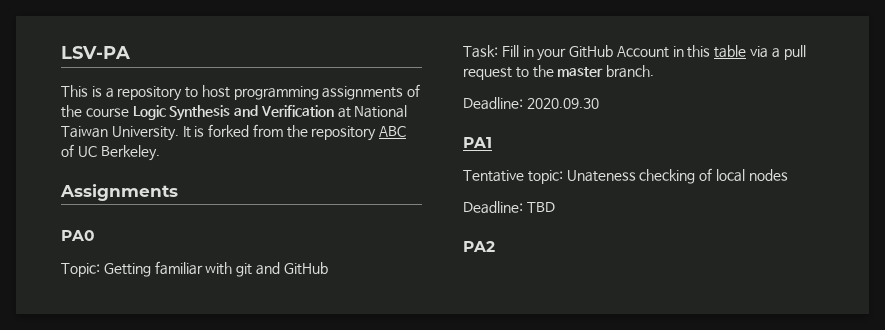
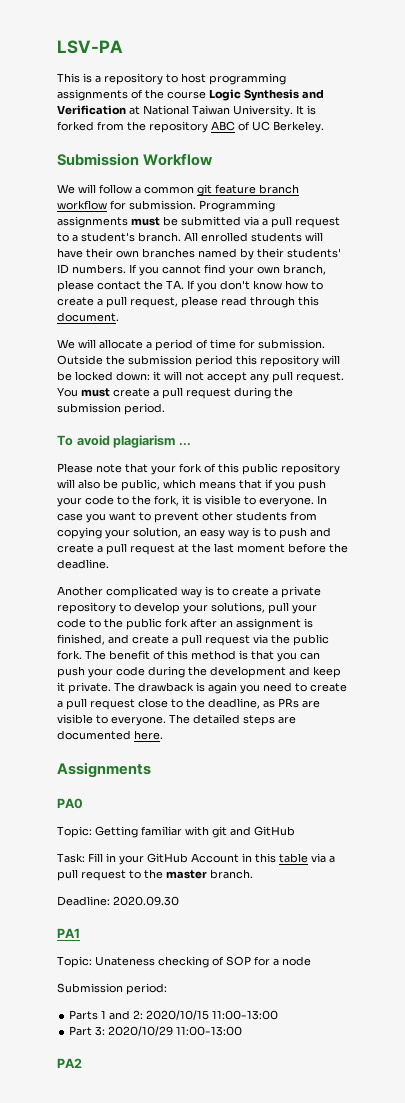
+ Submission Workflow
+ We will follow a common git feature branch workflow for submission. Programming assignments must be submitted via a pull request to a student's branch. All enrolled students will have their own branches named by their students' ID numbers. If you cannot find your own branch, please contact the TA. If you don't know how to create a pull request, please read through this document.
+ We will allocate a period of time for submission. Outside the submission period this repository will be locked down: it will not accept any pull request. You must create a pull request during the submission period.
+ To avoid plagiarism ...
+ Please note that your fork of this public repository will also be public, which means that if you push your code to the fork, it is visible to everyone. In case you want to prevent other students from copying your solution, an easy way is to push and create a pull request at the last moment before the deadline.
+ Another complicated way is to create a private repository to develop your solutions, pull your code to the public fork after an assignment is finished, and create a pull request via the public fork. The benefit of this method is that you can push your code during the development and keep it private. The drawback is again you need to create a pull request close to the deadline, as PRs are visible to everyone. The detailed steps are documented here.
- Tentative topic: Unateness checking of local nodes
- Deadline: TBD
+ Topic: Unateness checking of SOP for a node
+ Submission period:
+ Parts 1 and 2: 2020/10/15 11:00-13:00
+ Part 3: 2020/10/29 11:00-13:00

